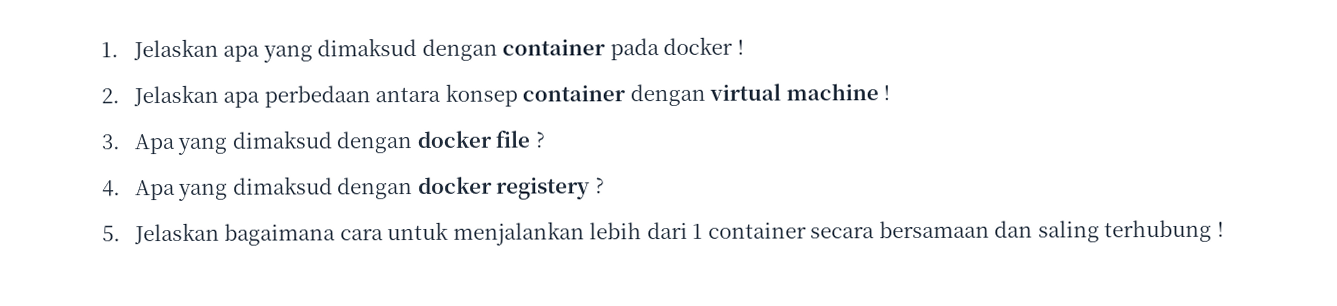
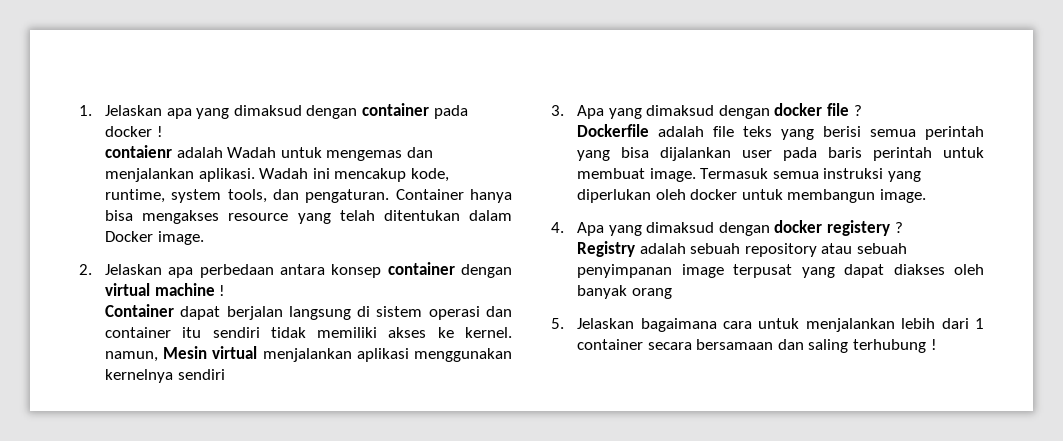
+ contaienr adalah Wadah untuk mengemas dan menjalankan aplikasi. Wadah ini mencakup kode, runtime, system tools, dan pengaturan. Container hanya bisa mengakses resource yang telah ditentukan dalam Docker image.
+ Container dapat berjalan langsung di sistem operasi dan container itu sendiri tidak memiliki akses ke kernel. namun, Mesin virtual menjalankan aplikasi menggunakan kernelnya sendiri
+ Dockerfile adalah file teks yang berisi semua perintah yang bisa dijalankan user pada baris perintah untuk membuat image. Termasuk semua instruksi yang diperlukan oleh docker untuk membangun image.
+ Registry adalah sebuah repository atau sebuah penyimpanan image terpusat yang dapat diakses oleh banyak orang

